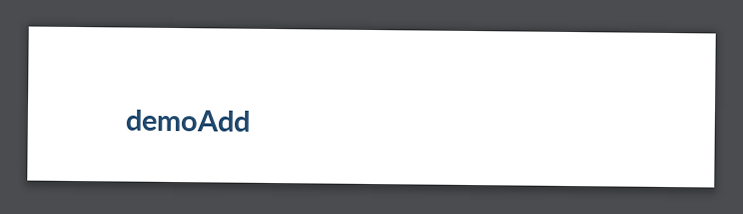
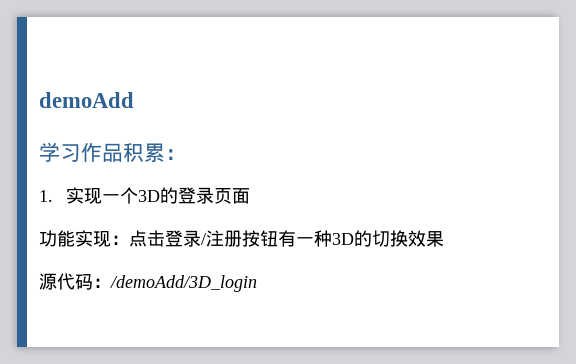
+ 学习作品积累：
+ 1.实现一个3D的登录页面
+ 功能实现：点击登录/注册按钮有一种3D的切换效果
+ 源代码：/demoAdd/3D_login

